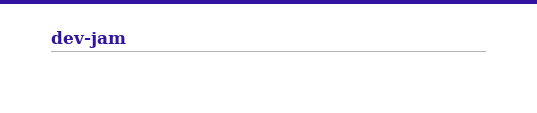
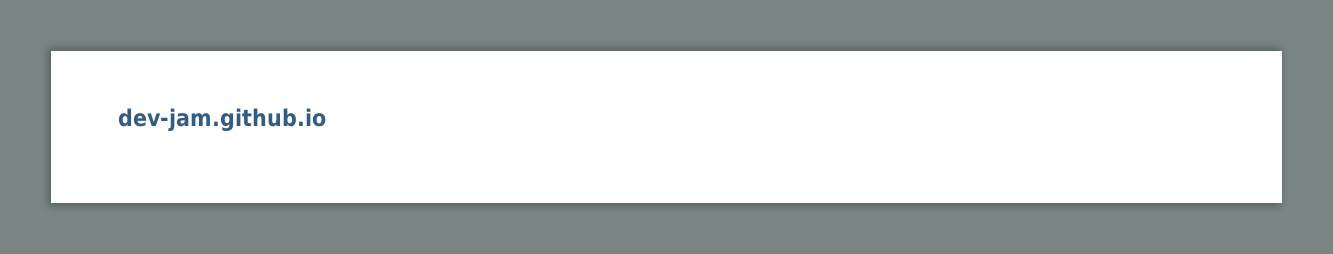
- dev-jam
+ dev-jam.github.io

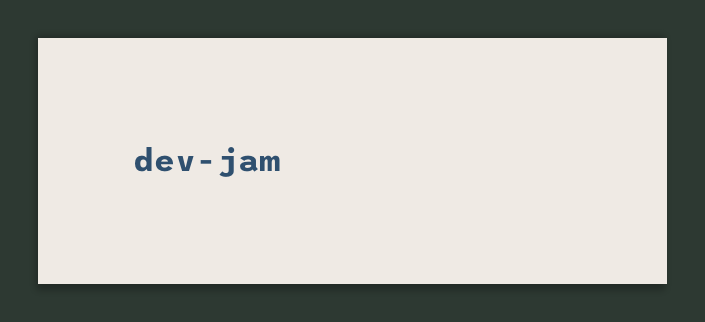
- dev-jam.github.io
+ dev-jam

